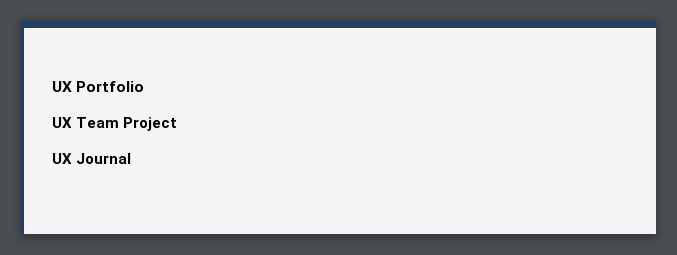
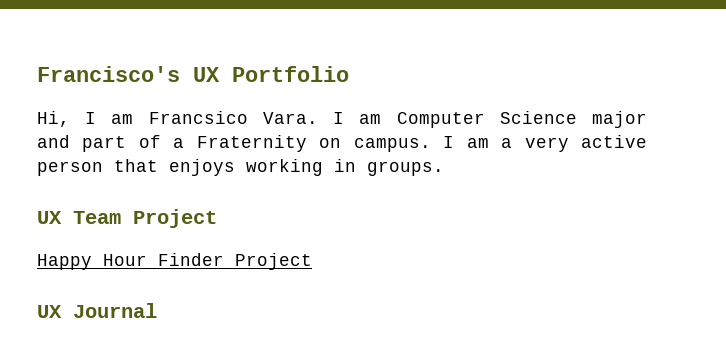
- UX Portfolio
+ Francisco's UX Portfolio
+ Hi, I am Francsico Vara. I am Computer Science major and part of a Fraternity on campus. I am a very active person that enjoys working in groups.
+ Happy Hour Finder Project

